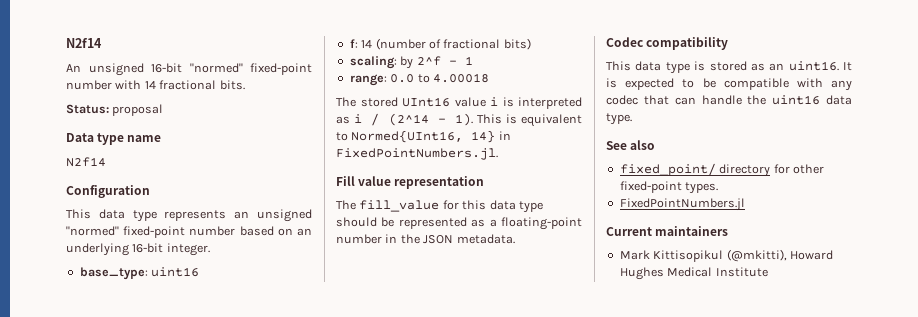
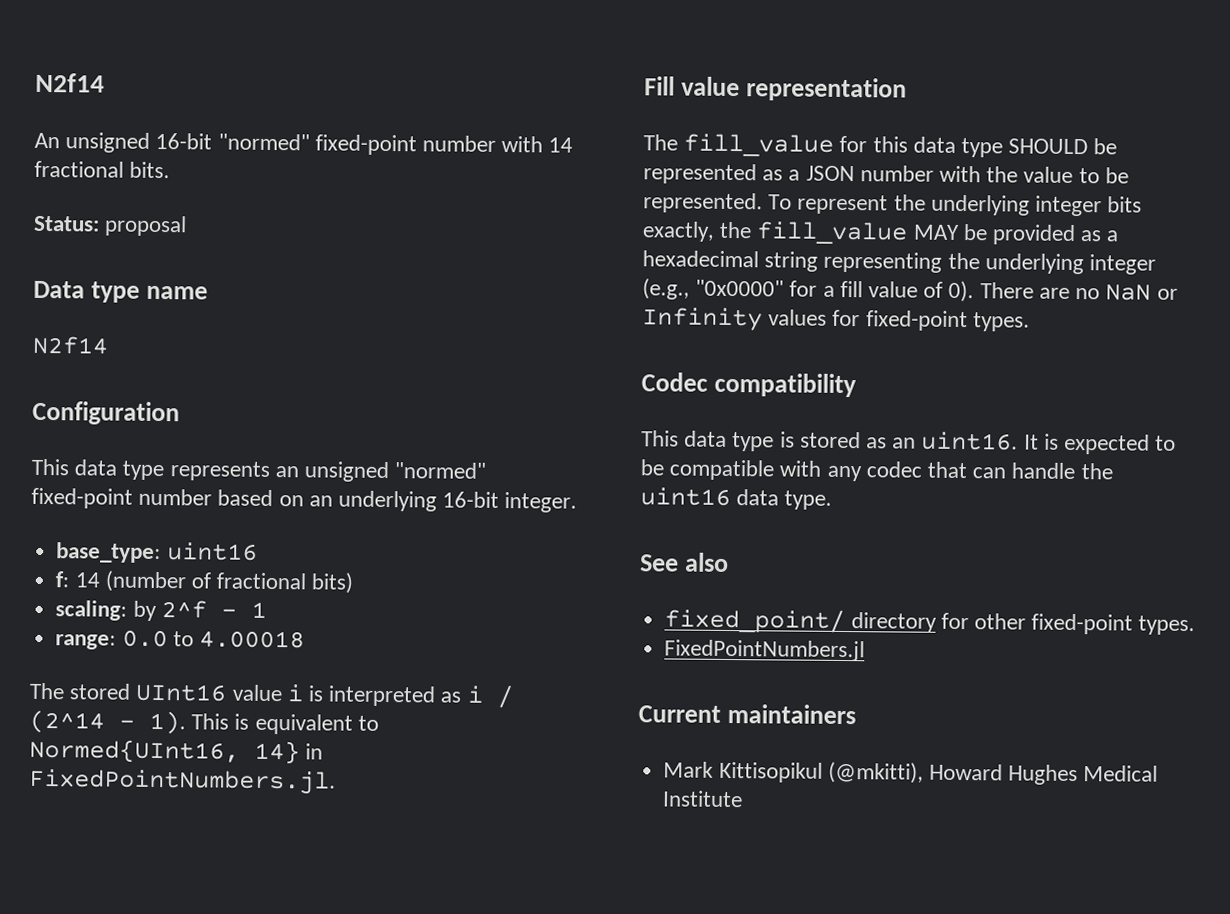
- The fill_value for this data type should be represented as a floating-point number in the JSON metadata.
+ The fill_value for this data type SHOULD be represented as a JSON number with the value to be represented. To represent the underlying integer bits exactly, the fill_value MAY be provided as a hexadecimal string representing the underlying integer (e.g., "0x0000" for a fill value of 0). There are no NaN or Infinity values for fixed-point types.

